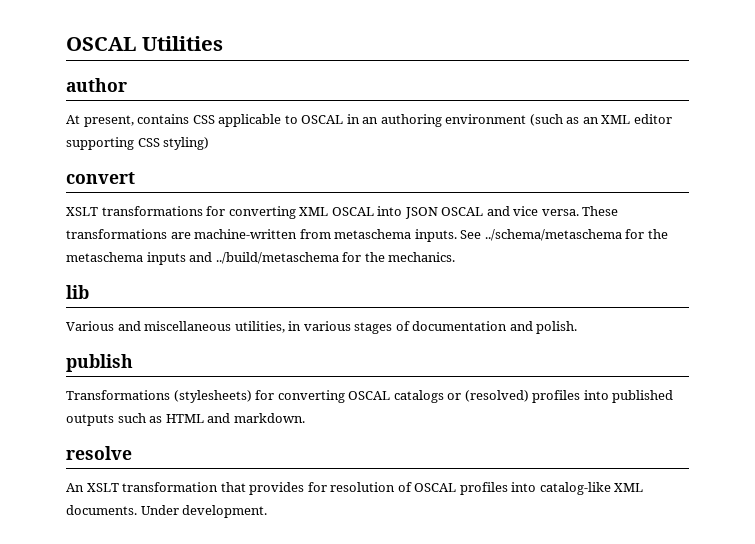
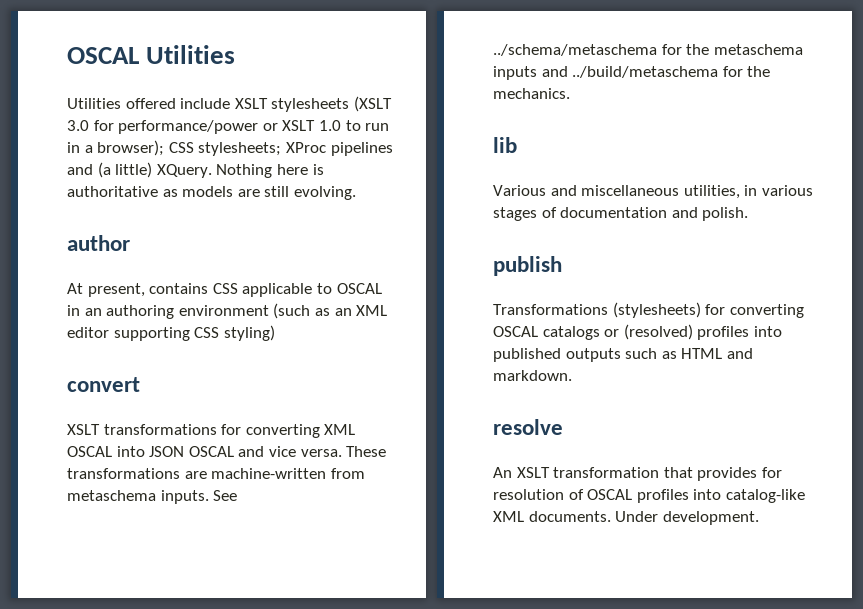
+ Utilities offered include XSLT stylesheets (XSLT 3.0 for performance/power or XSLT 1.0 to run in a browser); CSS stylesheets; XProc pipelines and (a little) XQuery. Nothing here is authoritative as models are still evolving.

